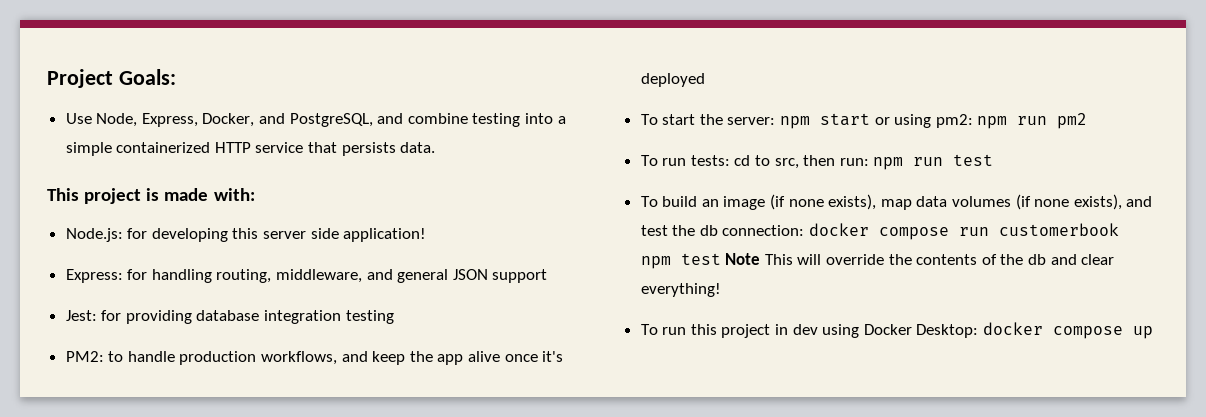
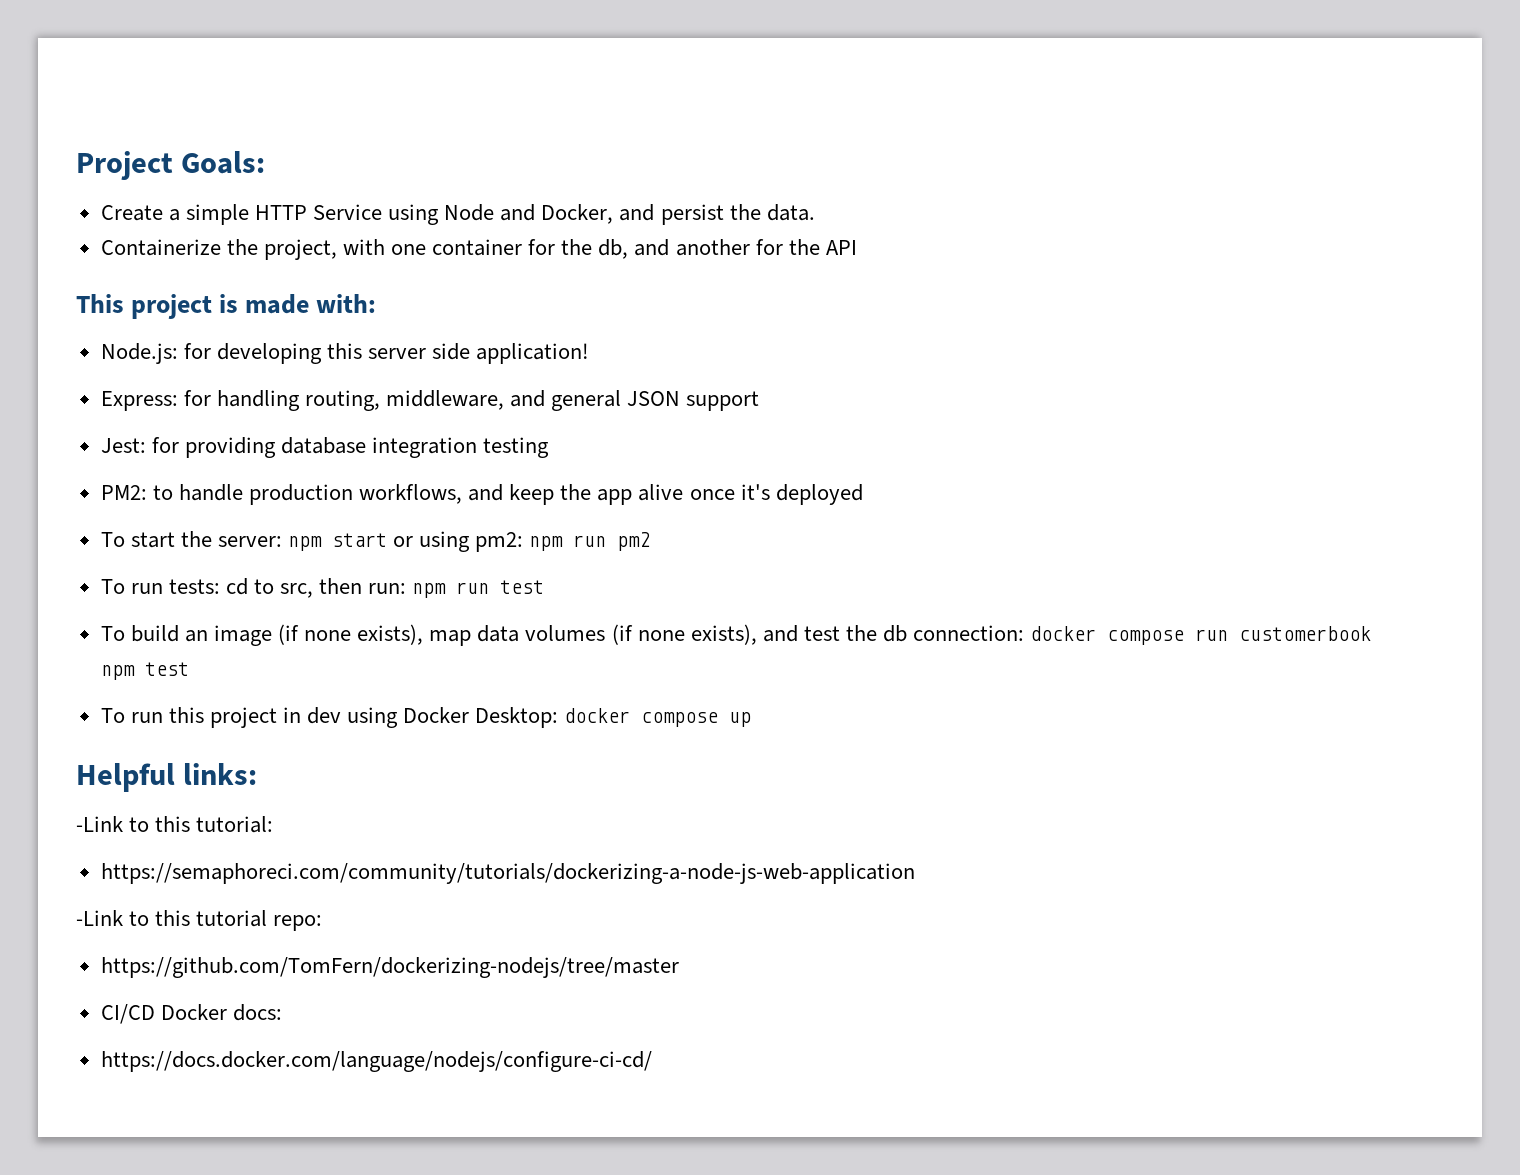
- Use Node, Express, Docker, and PostgreSQL, and combine testing into a simple containerized HTTP service that persists data.
+ Create a simple HTTP Service using Node and Docker, and persist the data.
+ Containerize the project, with one container for the db, and another for the API
- To build an image (if none exists), map data volumes (if none exists), and test the db connection: docker compose run customerbook npm test Note This will override the contents of the db and clear everything!
+ To build an image (if none exists), map data volumes (if none exists), and test the db connection: docker compose run customerbook npm test
+ Helpful links:
+ -Link to this tutorial:
+ https://semaphoreci.com/community/tutorials/dockerizing-a-node-js-web-application
+ -Link to this tutorial repo:
+ https://github.com/TomFern/dockerizing-nodejs/tree/master
+ CI/CD Docker docs:
+ https://docs.docker.com/language/nodejs/configure-ci-cd/

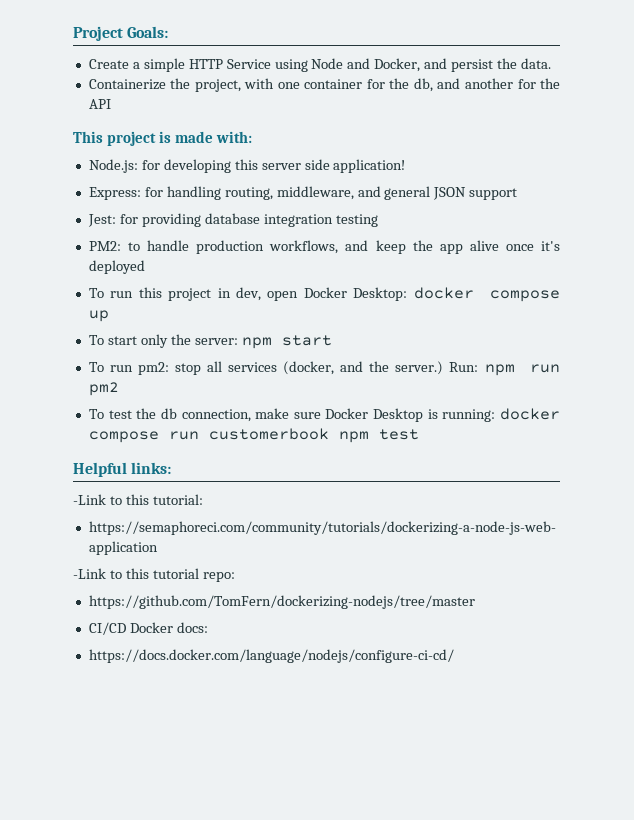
+ To run this project in dev, open Docker Desktop: docker compose up
- To start the server: npm start or using pm2: npm run pm2
- To run tests: cd to src, then run: npm run test
- To build an image (if none exists), map data volumes (if none exists), and test the db connection: docker compose run customerbook npm test
+ To start only the server: npm start
+ To run pm2: stop all services (docker, and the server.) Run: npm run pm2
+ To test the db connection, make sure Docker Desktop is running: docker compose run customerbook npm test
- To run this project in dev using Docker Desktop: docker compose up

